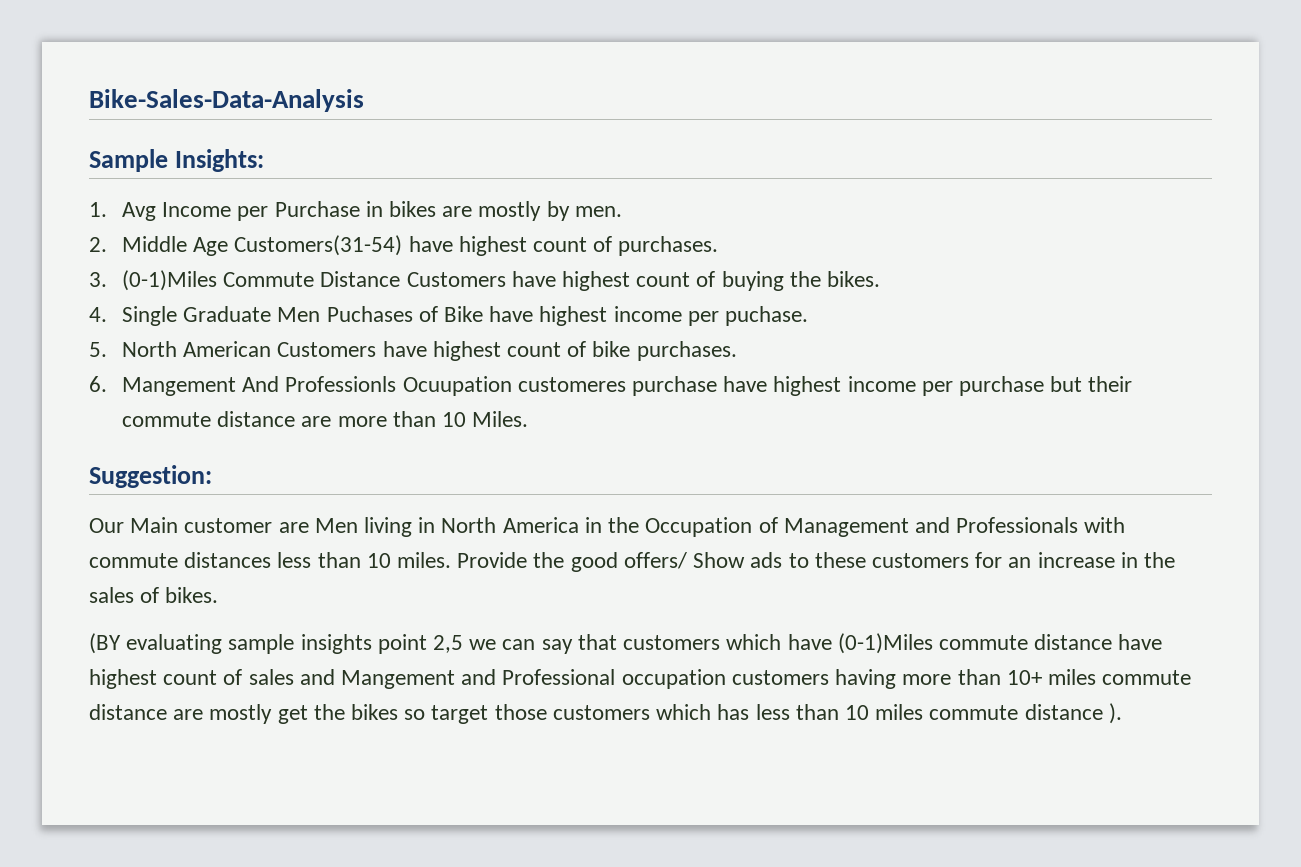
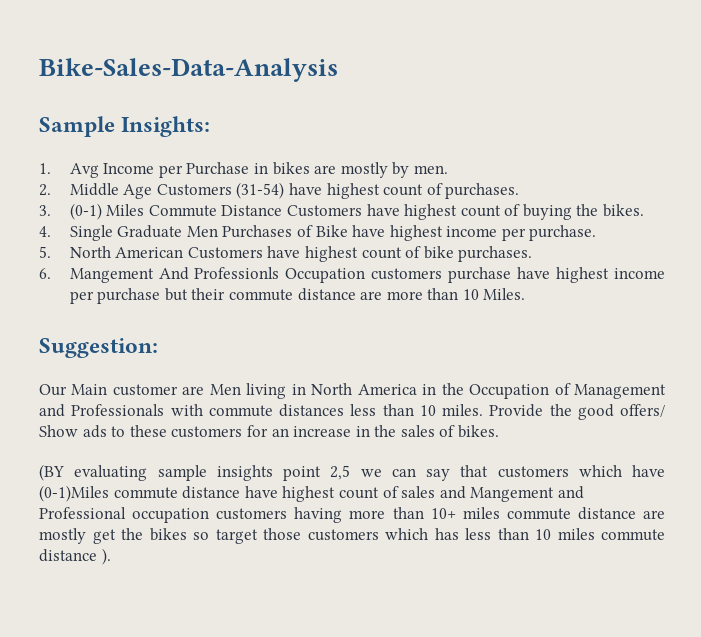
- 2. Middle Age Customers(31-54) have highest count of purchases.
+ 2. Middle Age Customers (31-54) have highest count of purchases.
- 3. (0-1)Miles Commute Distance Customers have highest count of buying the bikes.
+ 3. (0-1) Miles Commute Distance Customers have highest count of buying the bikes.
- 4. Single Graduate Men Puchases of Bike have highest income per puchase.
+ 4. Single Graduate Men Purchases of Bike have highest income per purchase.
- 6. Mangement And Professionls Ocuupation customeres purchase have highest income per purchase but their commute distance are more than 10 Miles.
+ 6. Mangement And Professionls Occupation customers purchase have highest income per purchase but their commute distance are more than 10 Miles.

